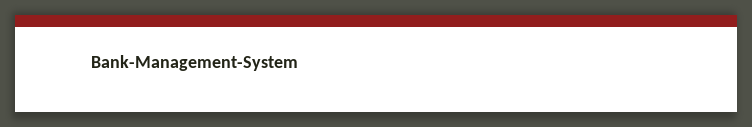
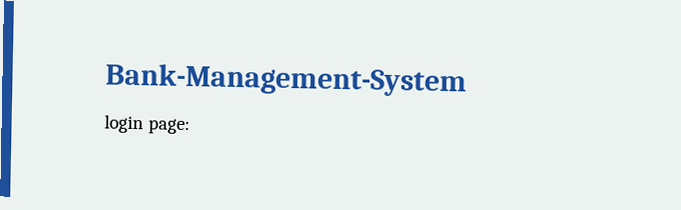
+ login page:

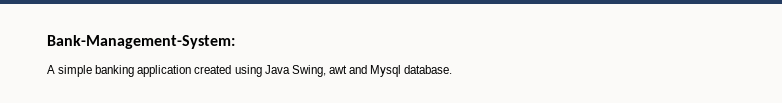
- Bank-Management-System
- login page:
+ Bank-Management-System:
+ A simple banking application created using Java Swing, awt and Mysql database.

